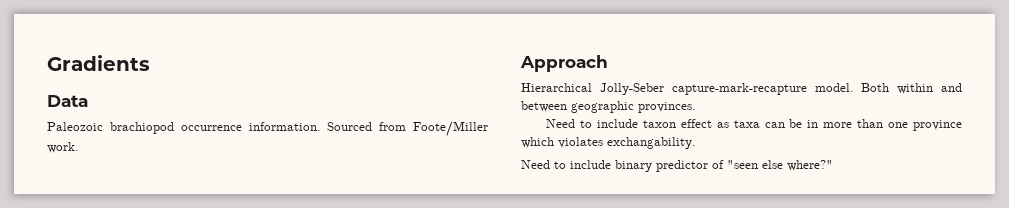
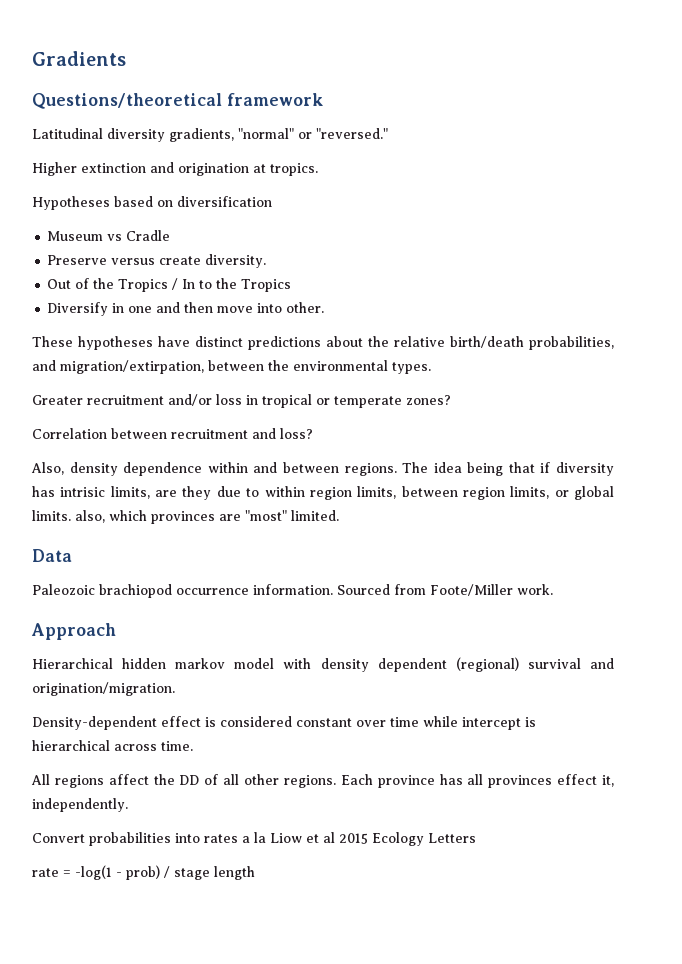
+ Questions/theoretical framework
+ Latitudinal diversity gradients, "normal" or "reversed."
+ Higher extinction and origination at tropics.
+ Hypotheses based on diversification
+ Museum vs Cradle
+ Preserve versus create diversity.
+ Out of the Tropics / In to the Tropics
+ Diversify in one and then move into other.
+ These hypotheses have distinct predictions about the relative birth/death probabilities, and migration/extirpation, between the environmental types.
+ Greater recruitment and/or loss in tropical or temperate zones?
+ Correlation between recruitment and loss?
+ Also, density dependence within and between regions. The idea being that if diversity has intrisic limits, are they due to within region limits, between region limits, or global limits. also, which provinces are "most" limited.
- Hierarchical Jolly-Seber capture-mark-recapture model. Both within and between geographic provinces.
- Need to include taxon effect as taxa can be in more than one province which violates exchangability.
- Need to include binary predictor of "seen else where?"
+ Hierarchical hidden markov model with density dependent (regional) survival and origination/migration.
+ Density-dependent effect is considered constant over time while intercept is hierarchical across time.
+ All regions affect the DD of all other regions. Each province has all provinces effect it, independently.
+ Convert probabilities into rates a la Liow et al 2015 Ecology Letters
+ rate = -log(1 - prob) / stage length

